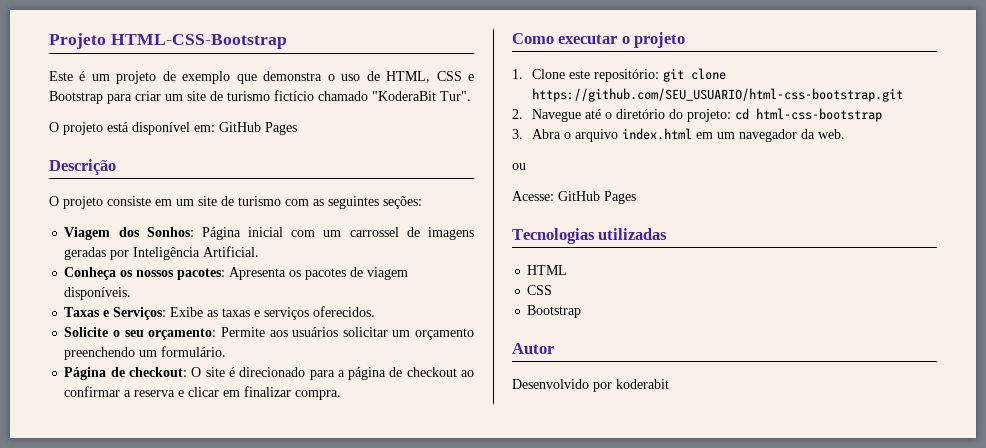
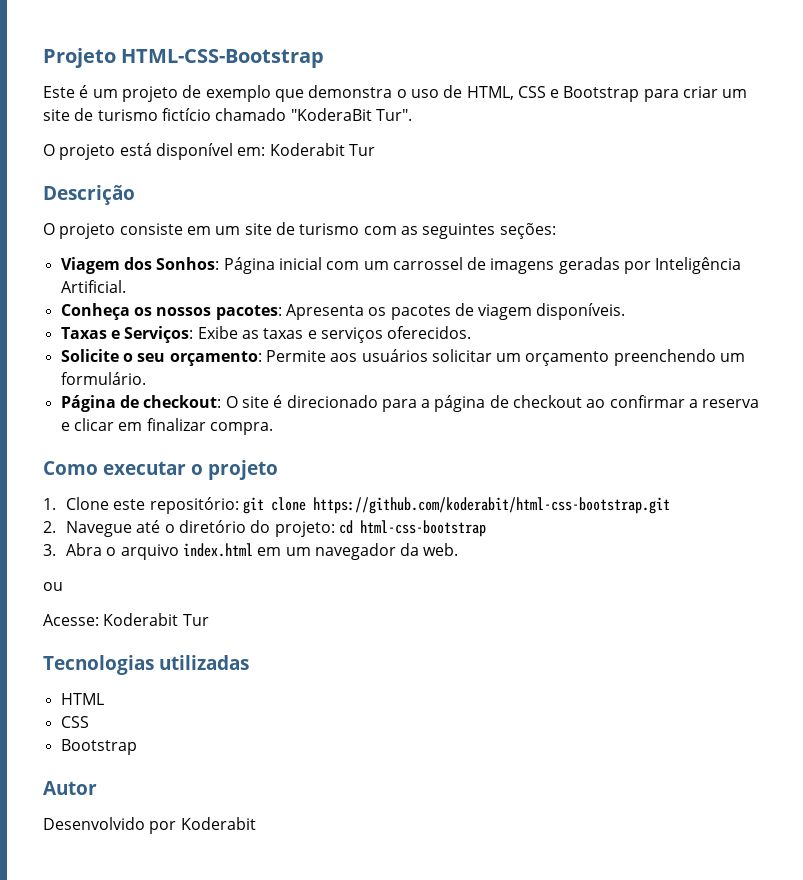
- O projeto está disponível em: GitHub Pages
+ O projeto está disponível em: Koderabit Tur
- 1. Clone este repositório: git clone https://github.com/SEU_USUARIO/html-css-bootstrap.git
+ 1. Clone este repositório: git clone https://github.com/koderabit/html-css-bootstrap.git
- Acesse: GitHub Pages
+ Acesse: Koderabit Tur
- Desenvolvido por koderabit
+ Desenvolvido por Koderabit

